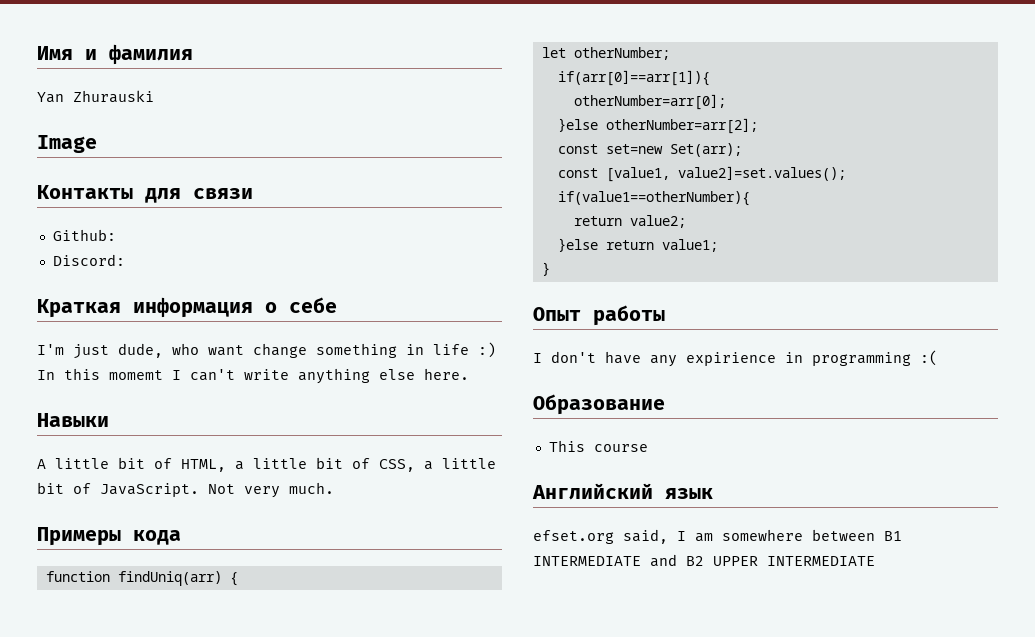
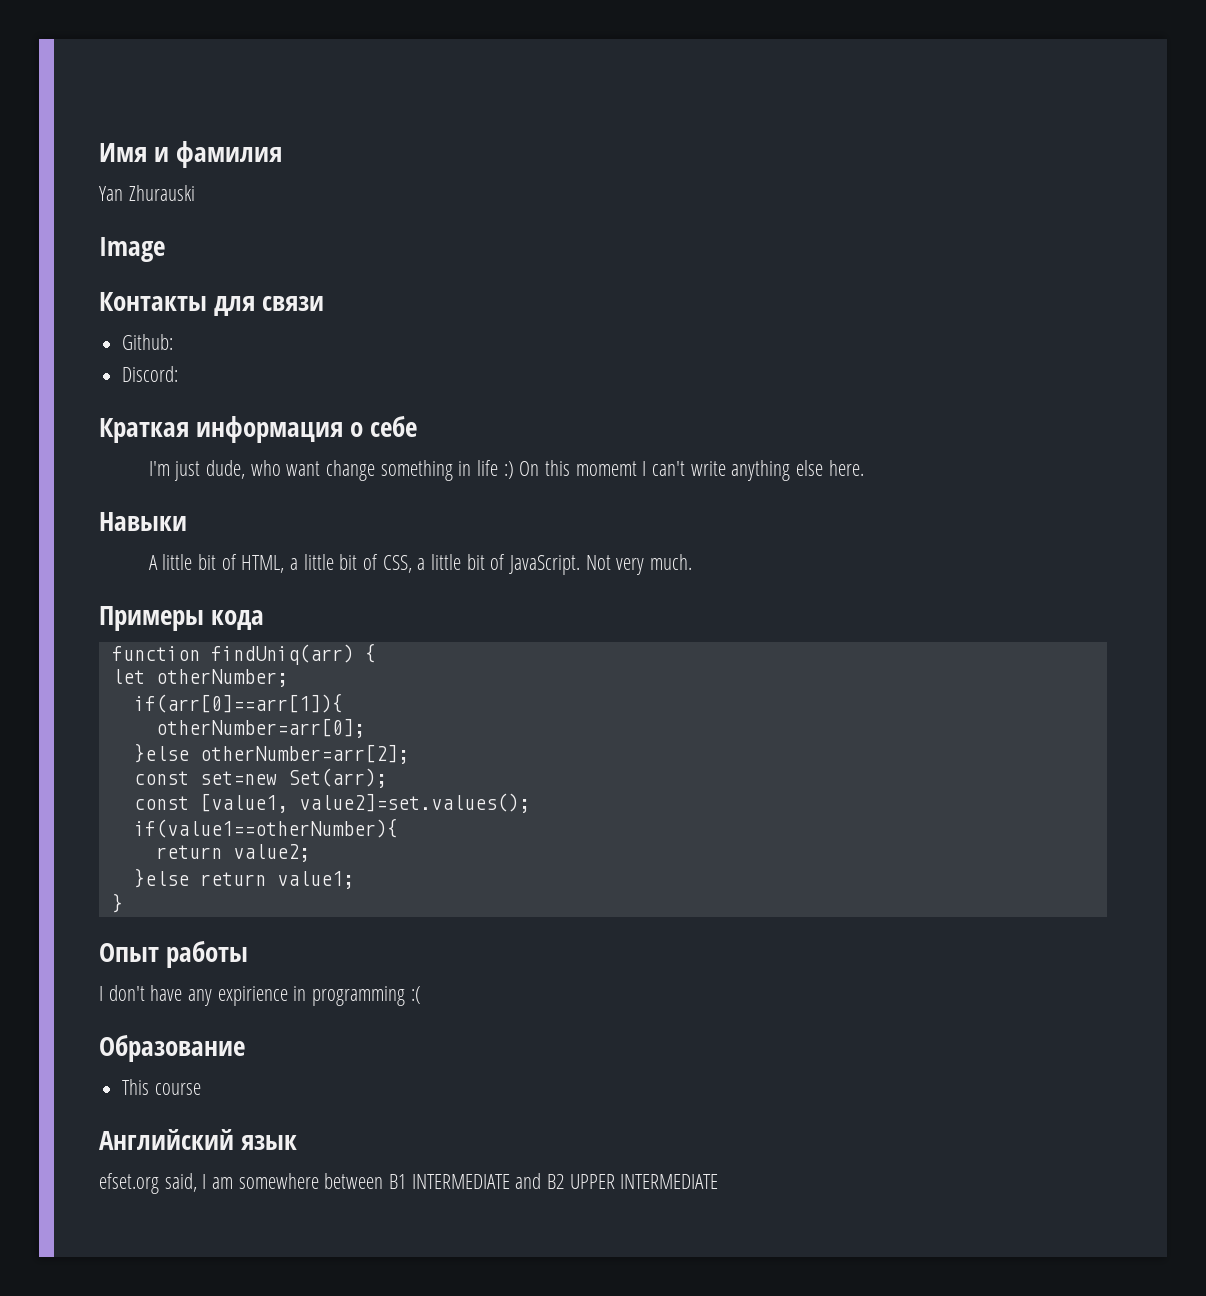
- I'm just dude, who want change something in life :) In this momemt I can't write anything else here.
+ I'm just dude, who want change something in life :) On this momemt I can't write anything else here.

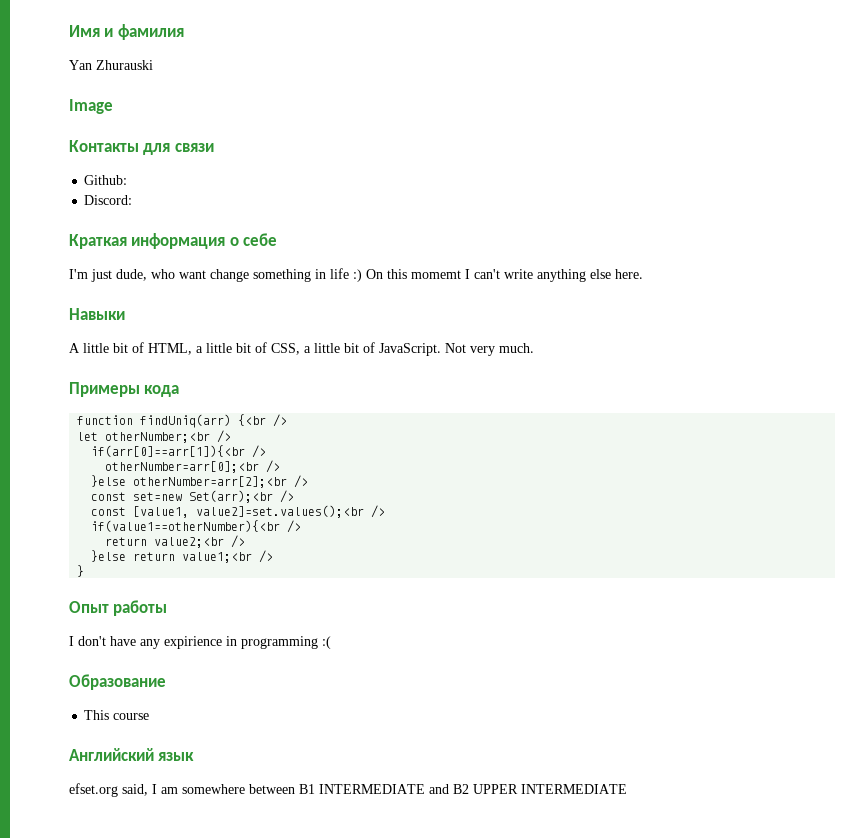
- function findUniq(arr) {
+ function findUniq(arr) {<br />
- let otherNumber;
- if(arr[0]==arr[1]){
- otherNumber=arr[0];
- }else otherNumber=arr[2];
+ let otherNumber;<br />
+ if(arr[0]==arr[1]){<br />
+ otherNumber=arr[0];<br />
+ }else otherNumber=arr[2];<br />
- const set=new Set(arr);
+ const set=new Set(arr);<br />
- const [value1, value2]=set.values();
- if(value1==otherNumber){
- return value2;
+ const [value1, value2]=set.values();<br />
+ if(value1==otherNumber){<br />
+ return value2;<br />
- }else return value1;
+ }else return value1;<br />

